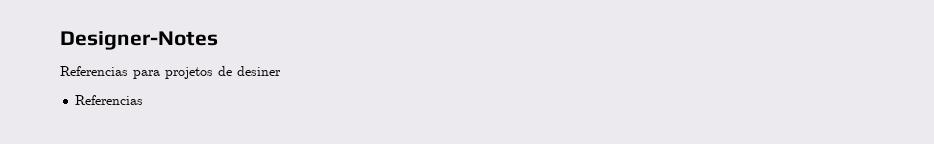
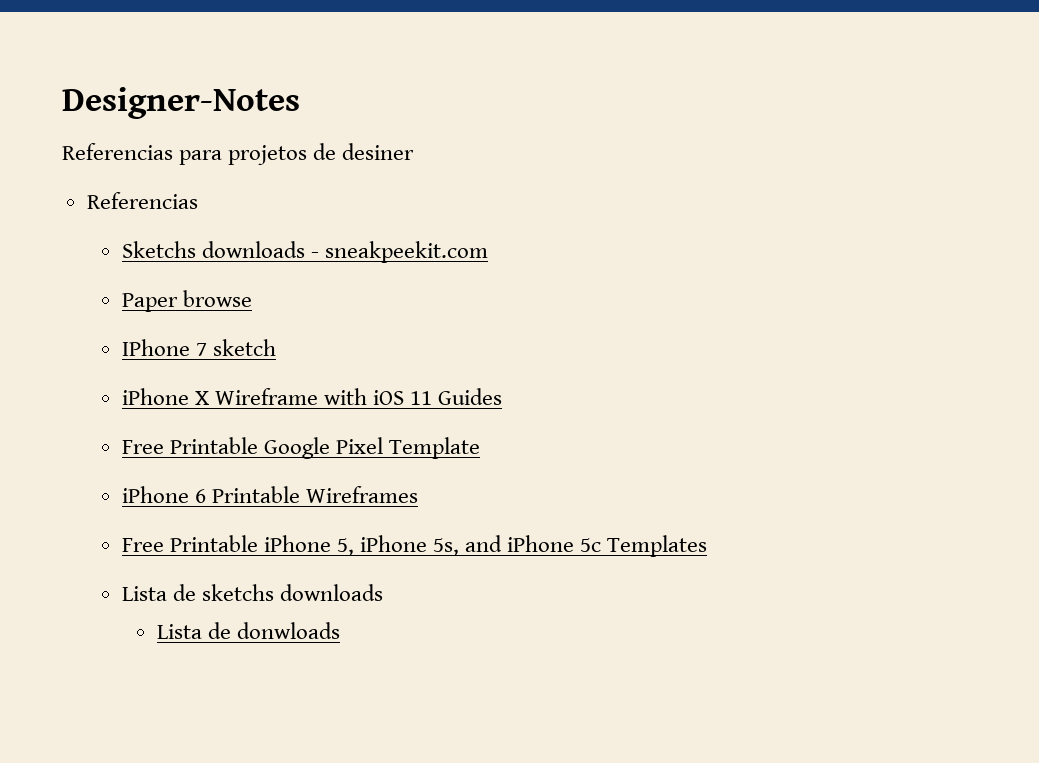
+ Sketchs downloads - sneakpeekit.com
+ Paper browse
+ IPhone 7 sketch
+ iPhone X Wireframe with iOS 11 Guides
+ Free Printable Google Pixel Template
+ iPhone 6 Printable Wireframes
+ Free Printable iPhone 5, iPhone 5s, and iPhone 5c Templates
+ Lista de sketchs downloads
+ Lista de donwloads

